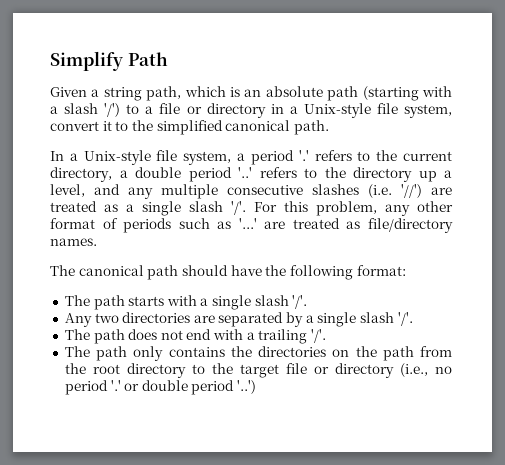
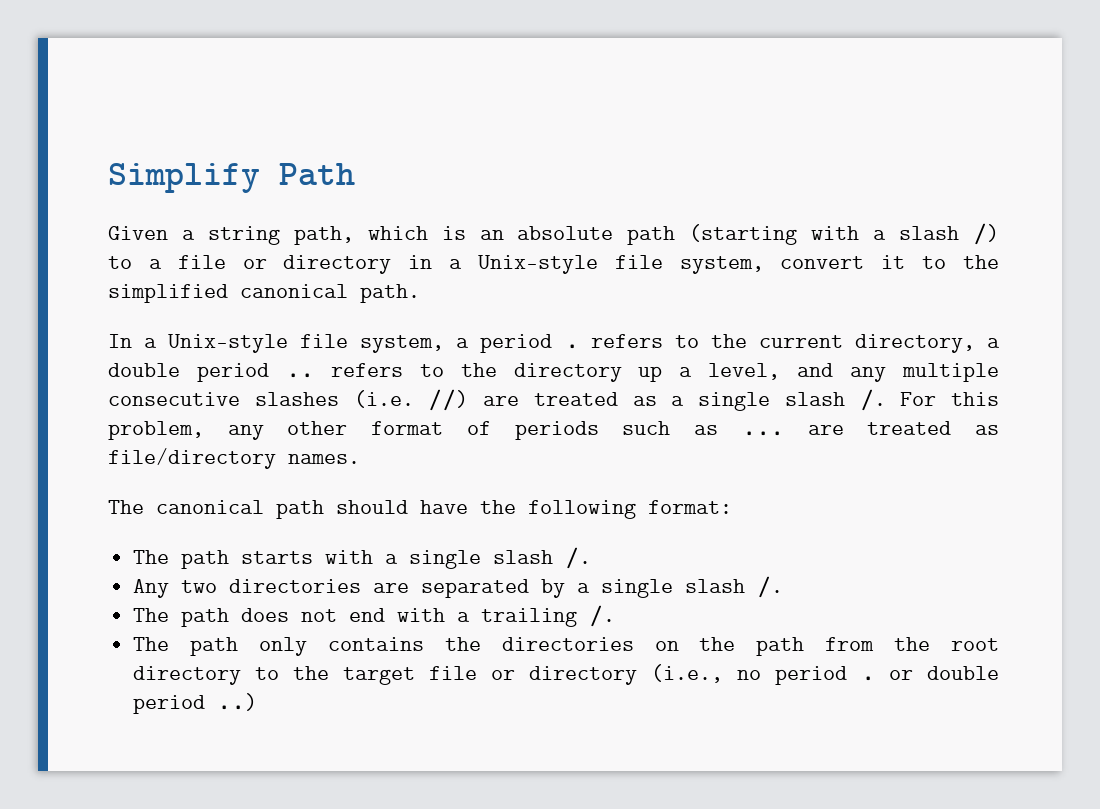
- Given a string path, which is an absolute path (starting with a slash '/') to a file or directory in a Unix-style file system, convert it to the simplified canonical path.
+ Given a string path, which is an absolute path (starting with a slash /) to a file or directory in a Unix-style file system, convert it to the simplified canonical path.
- In a Unix-style file system, a period '.' refers to the current directory, a double period '..' refers to the directory up a level, and any multiple consecutive slashes (i.e. '//') are treated as a single slash '/'.
+ In a Unix-style file system, a period . refers to the current directory, a double period .. refers to the directory up a level, and any multiple consecutive slashes (i.e. //) are treated as a single slash /.
- For this problem, any other format of periods such as '...' are treated as file/directory names.
+ For this problem, any other format of periods such as ... are treated as file/directory names.
- The path starts with a single slash '/'.
+ The path starts with a single slash /.
- Any two directories are separated by a single slash '/'.
+ Any two directories are separated by a single slash /.
- The path does not end with a trailing '/'.
+ The path does not end with a trailing /.
- The path only contains the directories on the path from the root directory to the target file or directory (i.e., no period '.' or double period '..')
+ The path only contains the directories on the path from the root directory to the target file or directory (i.e., no period . or double period ..)

